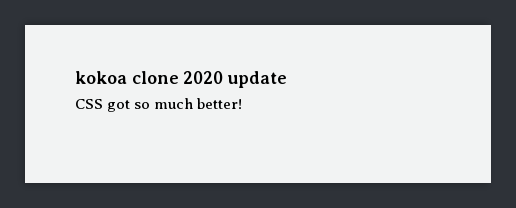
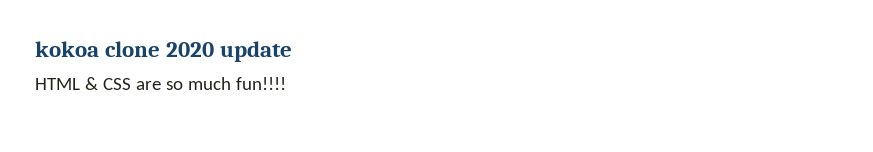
- CSS got so much better!
+ HTML & CSS are so much fun!!!!

